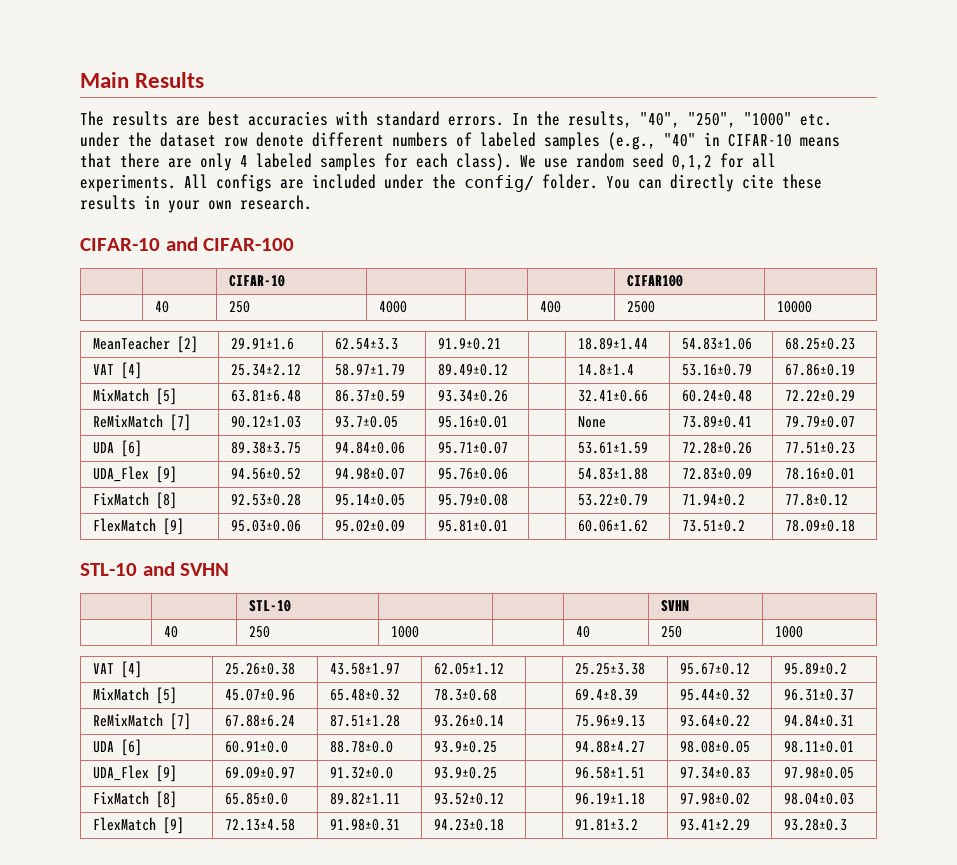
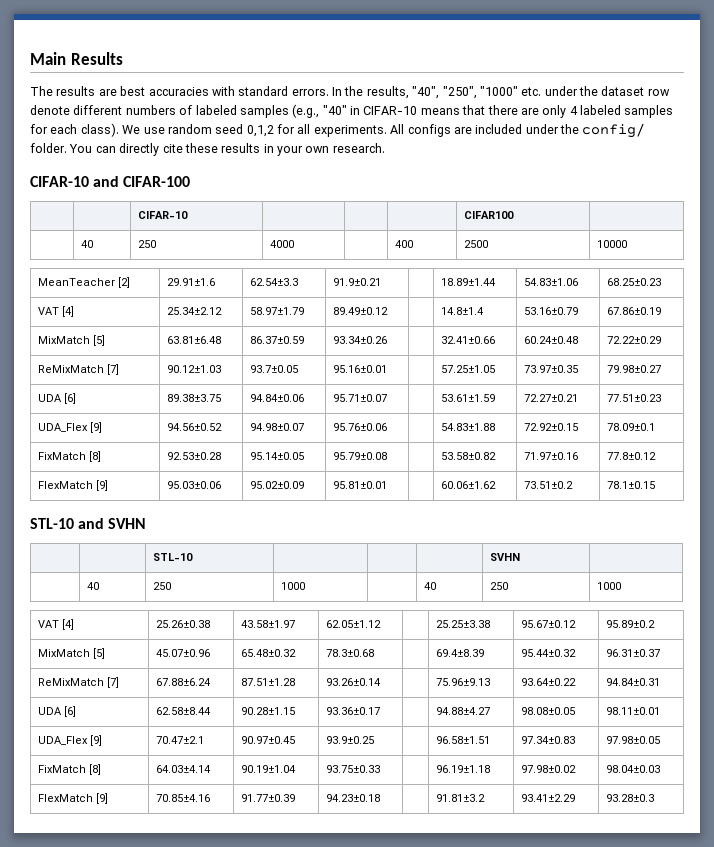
- ReMixMatch [7] | 90.12±1.03 | 93.7±0.05 | 95.16±0.01 | | None | 73.89±0.41 | 79.79±0.07
+ ReMixMatch [7] | 90.12±1.03 | 93.7±0.05 | 95.16±0.01 | | 57.25±1.05 | 73.97±0.35 | 79.98±0.27
- UDA [6] | 89.38±3.75 | 94.84±0.06 | 95.71±0.07 | | 53.61±1.59 | 72.28±0.26 | 77.51±0.23
+ UDA [6] | 89.38±3.75 | 94.84±0.06 | 95.71±0.07 | | 53.61±1.59 | 72.27±0.21 | 77.51±0.23
- UDA_Flex [9] | 94.56±0.52 | 94.98±0.07 | 95.76±0.06 | | 54.83±1.88 | 72.83±0.09 | 78.16±0.01
+ UDA_Flex [9] | 94.56±0.52 | 94.98±0.07 | 95.76±0.06 | | 54.83±1.88 | 72.92±0.15 | 78.09±0.1
- FixMatch [8] | 92.53±0.28 | 95.14±0.05 | 95.79±0.08 | | 53.22±0.79 | 71.94±0.2 | 77.8±0.12
+ FixMatch [8] | 92.53±0.28 | 95.14±0.05 | 95.79±0.08 | | 53.58±0.82 | 71.97±0.16 | 77.8±0.12
- FlexMatch [9] | 95.03±0.06 | 95.02±0.09 | 95.81±0.01 | | 60.06±1.62 | 73.51±0.2 | 78.09±0.18
+ FlexMatch [9] | 95.03±0.06 | 95.02±0.09 | 95.81±0.01 | | 60.06±1.62 | 73.51±0.2 | 78.1±0.15
- UDA [6] | 60.91±0.0 | 88.78±0.0 | 93.9±0.25 | | 94.88±4.27 | 98.08±0.05 | 98.11±0.01
+ UDA [6] | 62.58±8.44 | 90.28±1.15 | 93.36±0.17 | | 94.88±4.27 | 98.08±0.05 | 98.11±0.01
- UDA_Flex [9] | 69.09±0.97 | 91.32±0.0 | 93.9±0.25 | | 96.58±1.51 | 97.34±0.83 | 97.98±0.05
+ UDA_Flex [9] | 70.47±2.1 | 90.97±0.45 | 93.9±0.25 | | 96.58±1.51 | 97.34±0.83 | 97.98±0.05
- FixMatch [8] | 65.85±0.0 | 89.82±1.11 | 93.52±0.12 | | 96.19±1.18 | 97.98±0.02 | 98.04±0.03
+ FixMatch [8] | 64.03±4.14 | 90.19±1.04 | 93.75±0.33 | | 96.19±1.18 | 97.98±0.02 | 98.04±0.03
- FlexMatch [9] | 72.13±4.58 | 91.98±0.31 | 94.23±0.18 | | 91.81±3.2 | 93.41±2.29 | 93.28±0.3
+ FlexMatch [9] | 70.85±4.16 | 91.77±0.39 | 94.23±0.18 | | 91.81±3.2 | 93.41±2.29 | 93.28±0.3

